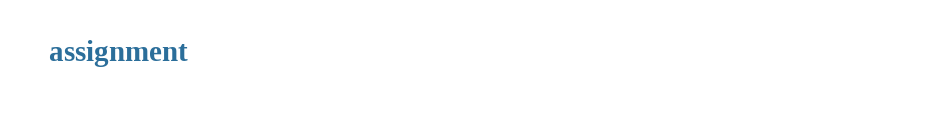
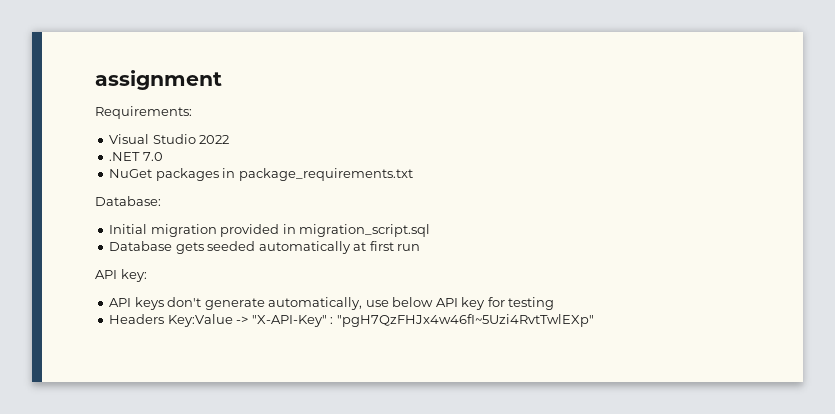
+ Requirements:
+ Visual Studio 2022
+ .NET 7.0
+ NuGet packages in package_requirements.txt
+ Database:
+ Initial migration provided in migration_script.sql
+ Database gets seeded automatically at first run
+ API key:
+ API keys don't generate automatically, use below API key for testing
+ Headers Key:Value -> "X-API-Key" : "pgH7QzFHJx4w46fI~5Uzi4RvtTwlEXp"

